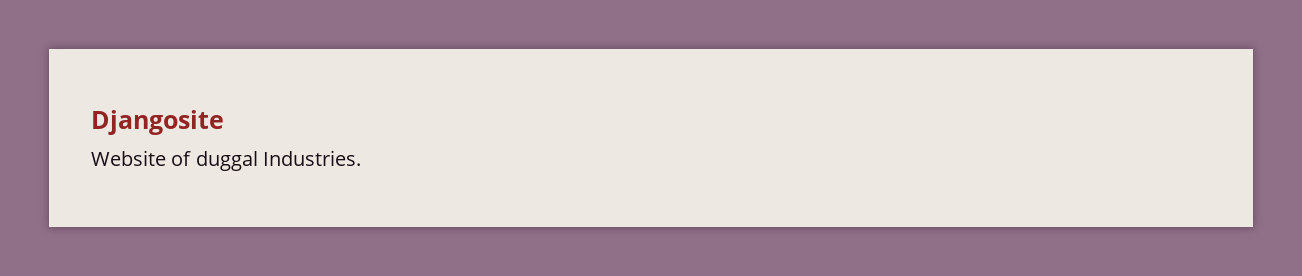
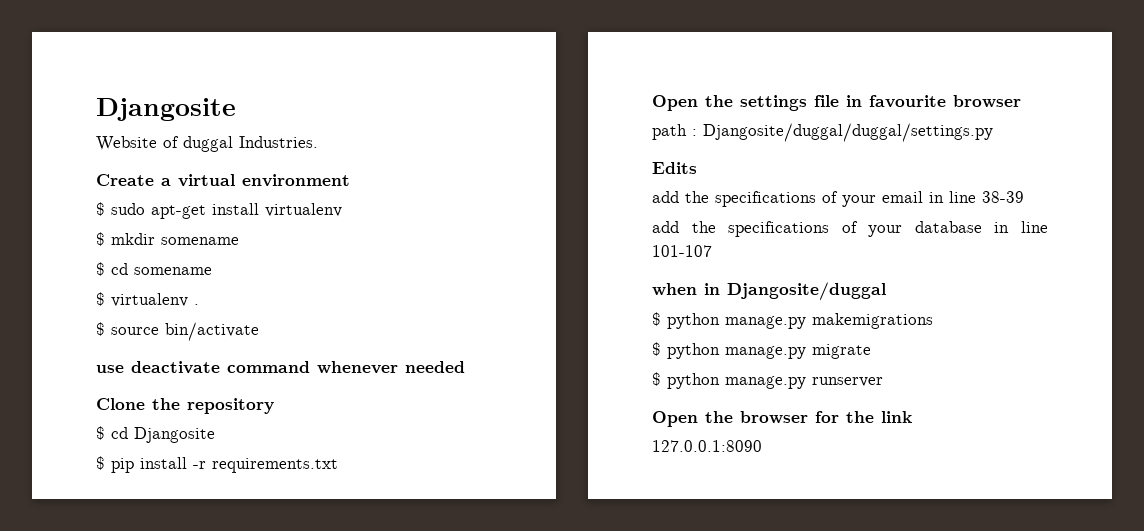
+ Create a virtual environment
+ $ sudo apt-get install virtualenv
+ $ mkdir somename
+ $ cd somename
+ $ virtualenv .
+ $ source bin/activate
+ use deactivate command whenever needed
+ Clone the repository
+ $ cd Djangosite
+ $ pip install -r requirements.txt
+ Open the settings file in favourite browser
+ path : Djangosite/duggal/duggal/settings.py
+ Edits
+ add the specifications of your email in line 38-39
+ add the specifications of your database in line 101-107
+ when in Djangosite/duggal
+ $ python manage.py makemigrations
+ $ python manage.py migrate
+ $ python manage.py runserver
+ Open the browser for the link
+ 127.0.0.1:8090

